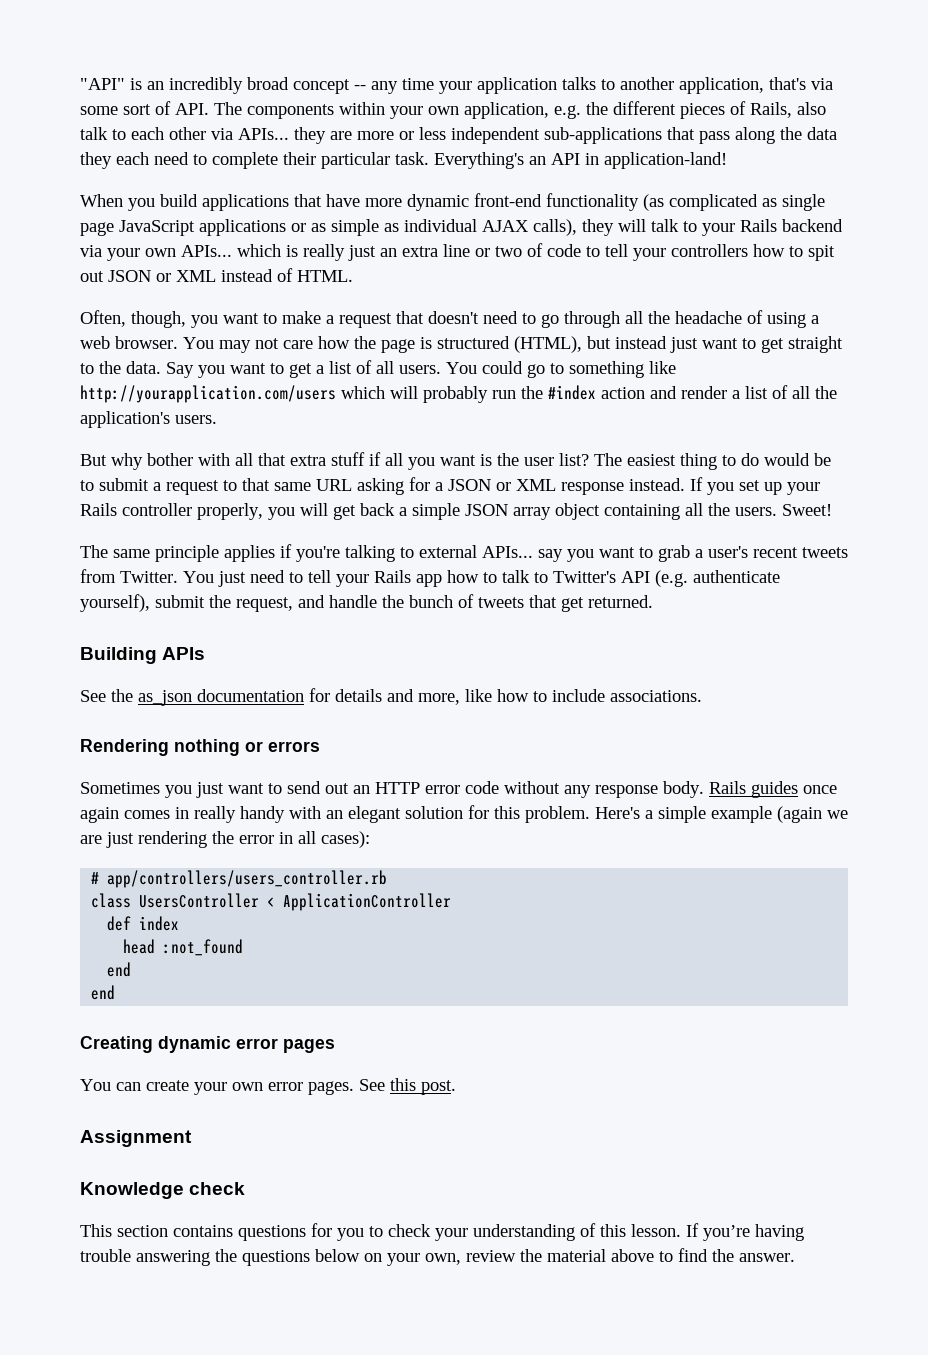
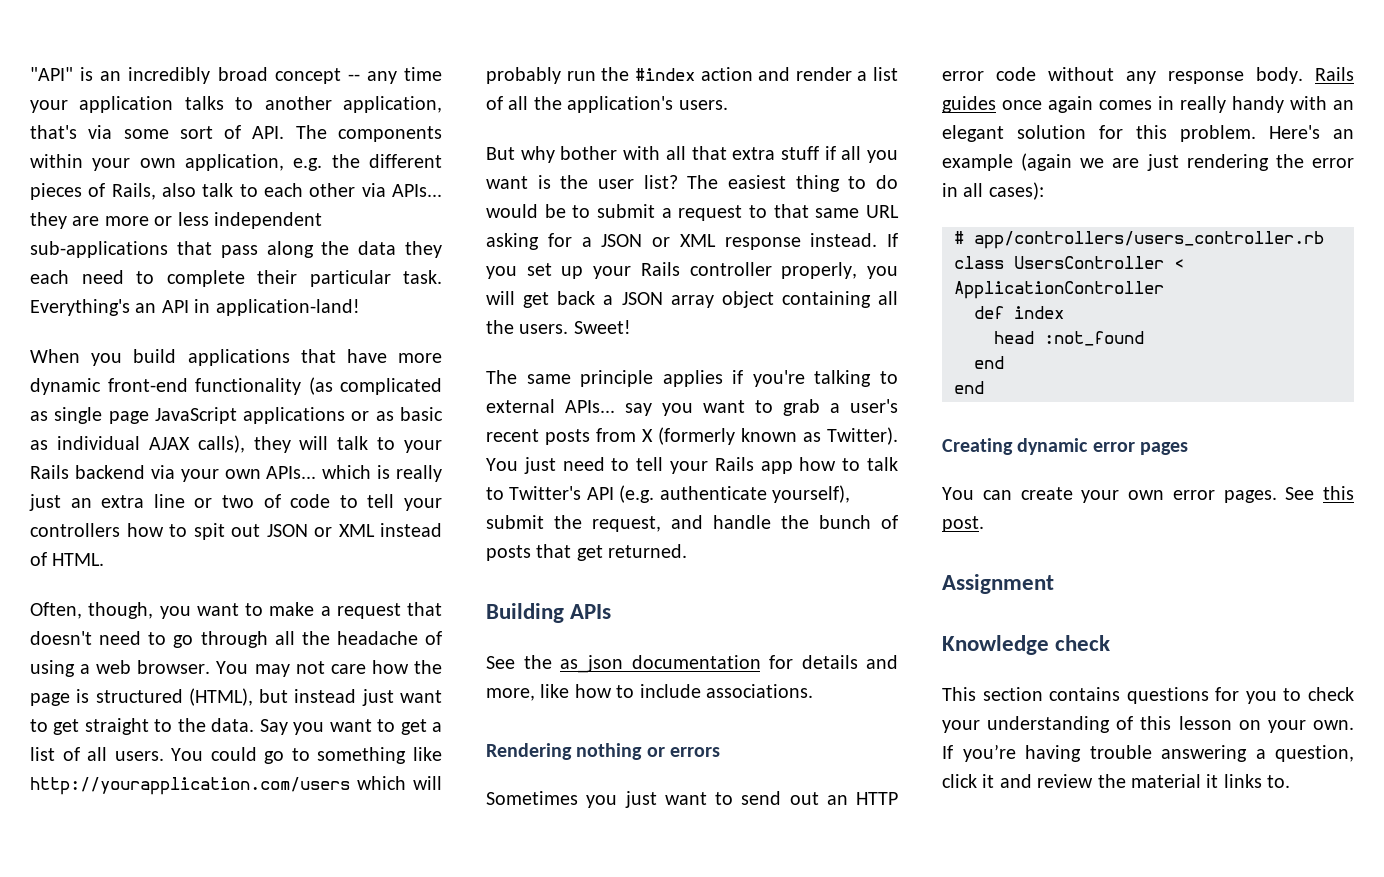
- When you build applications that have more dynamic front-end functionality (as complicated as single page JavaScript applications or as simple as individual AJAX calls), they will talk to your Rails backend via your own APIs... which is really just an extra line or two of code to tell your controllers how to spit out JSON or XML instead of HTML.
+ When you build applications that have more dynamic front-end functionality (as complicated as single page JavaScript applications or as basic as individual AJAX calls), they will talk to your Rails backend via your own APIs... which is really just an extra line or two of code to tell your controllers how to spit out JSON or XML instead of HTML.
- If you set up your Rails controller properly, you will get back a simple JSON array object containing all the users.
+ If you set up your Rails controller properly, you will get back a JSON array object containing all the users.
- The same principle applies if you're talking to external APIs... say you want to grab a user's recent tweets from Twitter.
+ The same principle applies if you're talking to external APIs... say you want to grab a user's recent posts from X (formerly known as Twitter).
- You just need to tell your Rails app how to talk to Twitter's API (e.g. authenticate yourself), submit the request, and handle the bunch of tweets that get returned.
+ You just need to tell your Rails app how to talk to Twitter's API (e.g. authenticate yourself), submit the request, and handle the bunch of posts that get returned.
- Here's a simple example (again we are just rendering the error in all cases):
+ Here's an example (again we are just rendering the error in all cases):
- This section contains questions for you to check your understanding of this lesson.
+ This section contains questions for you to check your understanding of this lesson on your own.
- If you’re having trouble answering the questions below on your own, review the material above to find the answer.
+ If you’re having trouble answering a question, click it and review the material it links to.

